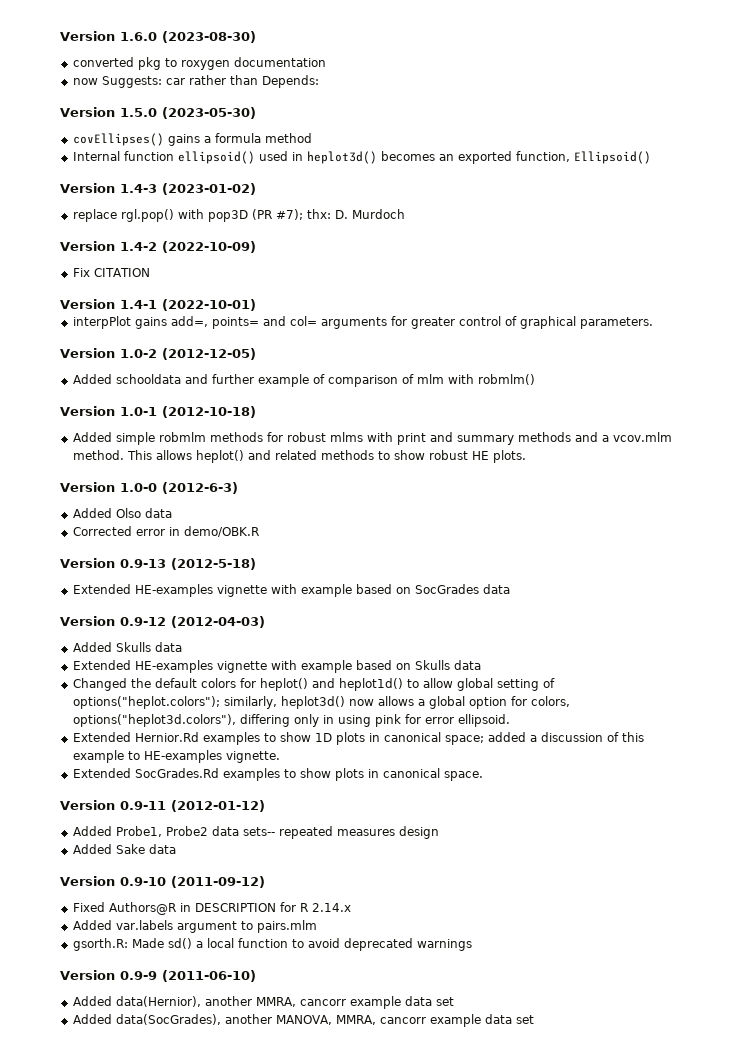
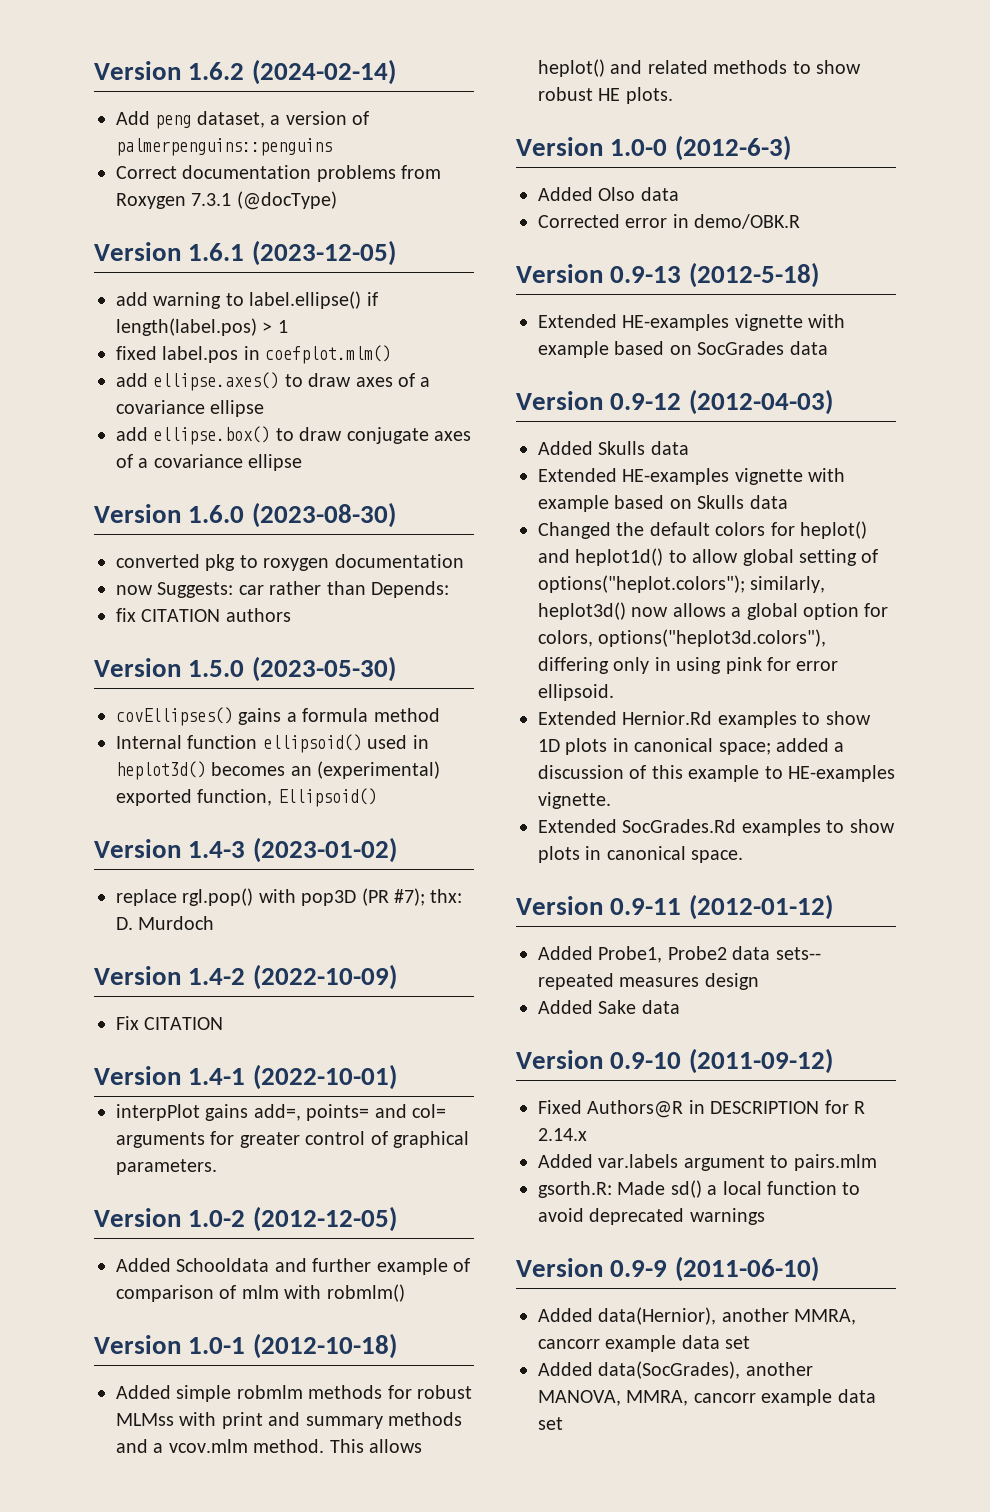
+ Version 1.6.2 (2024-02-14)
+ Add peng dataset, a version of palmerpenguins::penguins
+ Correct documentation problems from Roxygen 7.3.1 (@docType)
+ Version 1.6.1 (2023-12-05)
+ add warning to label.ellipse() if length(label.pos) > 1
+ fixed label.pos in coefplot.mlm()
+ add ellipse.axes() to draw axes of a covariance ellipse
+ add ellipse.box() to draw conjugate axes of a covariance ellipse
+ fix CITATION authors
- Internal function ellipsoid() used in heplot3d() becomes an exported function, Ellipsoid()
+ Internal function ellipsoid() used in heplot3d() becomes an (experimental) exported function, Ellipsoid()
- Added schooldata and further example of comparison of mlm with robmlm()
+ Added Schooldata and further example of comparison of mlm with robmlm()
- Added simple robmlm methods for robust mlms with print and summary methods and a vcov.mlm method.
+ Added simple robmlm methods for robust MLMss with print and summary methods and a vcov.mlm method.

